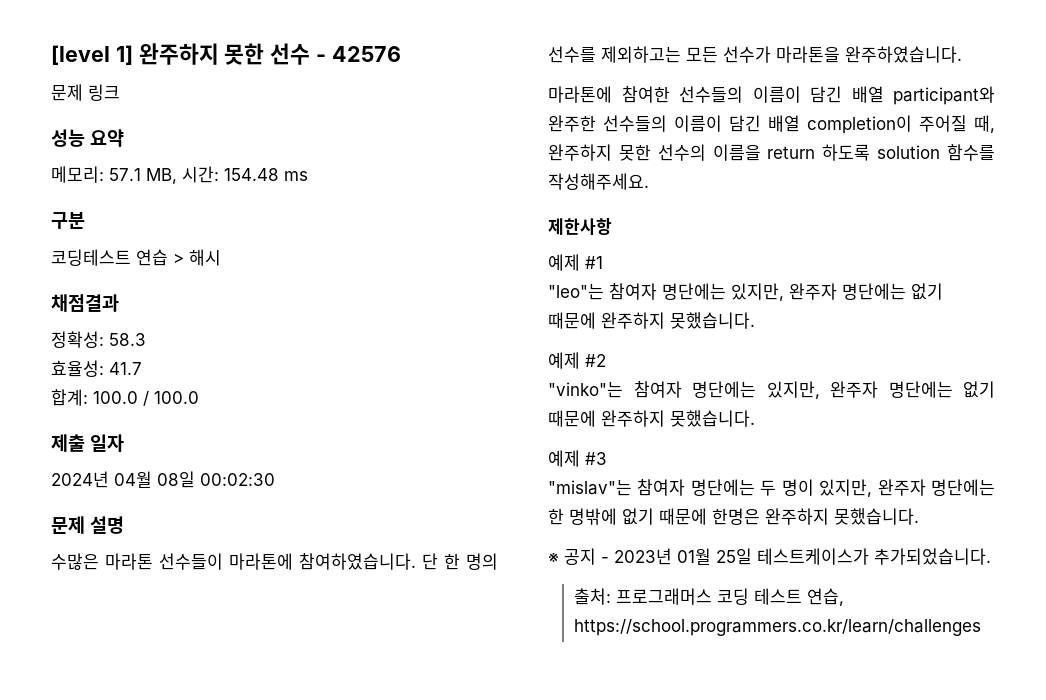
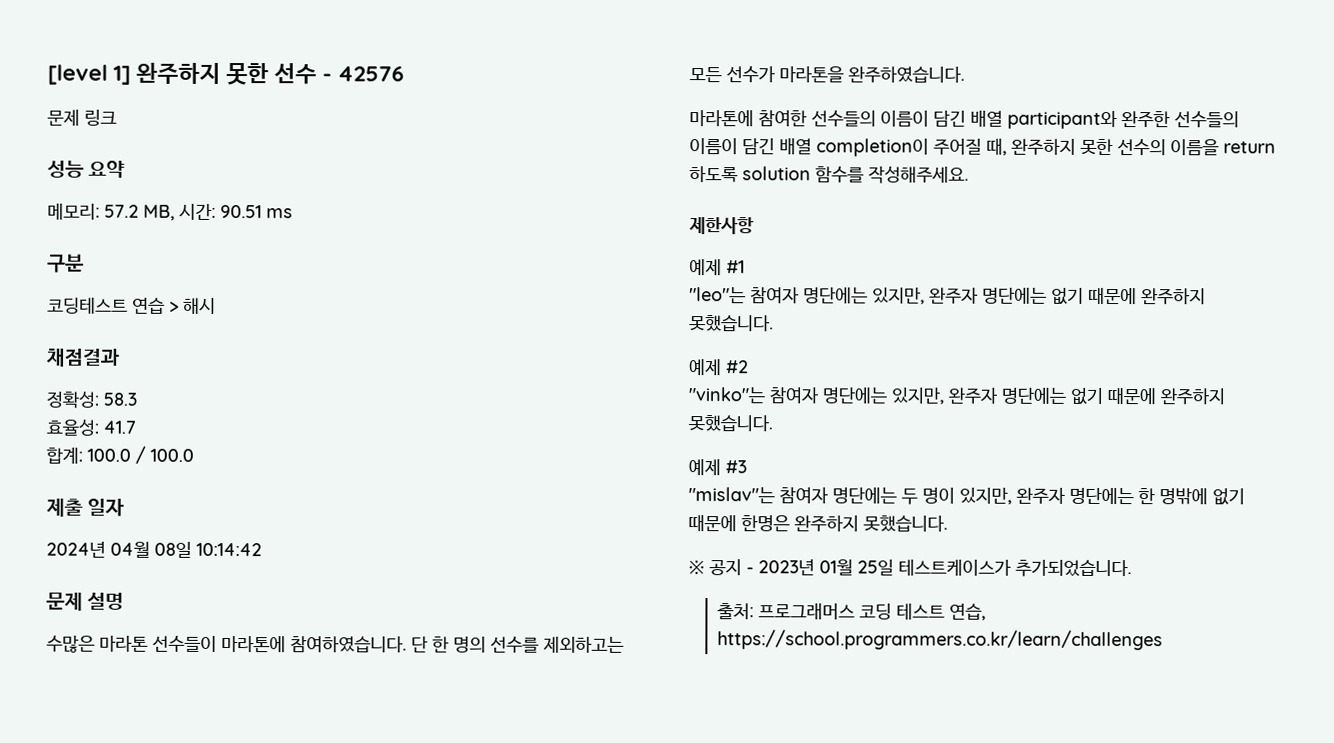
- 메모리: 57.1 MB, 시간: 154.48 ms
+ 메모리: 57.2 MB, 시간: 90.51 ms
- 2024년 04월 08일 00:02:30
+ 2024년 04월 08일 10:14:42

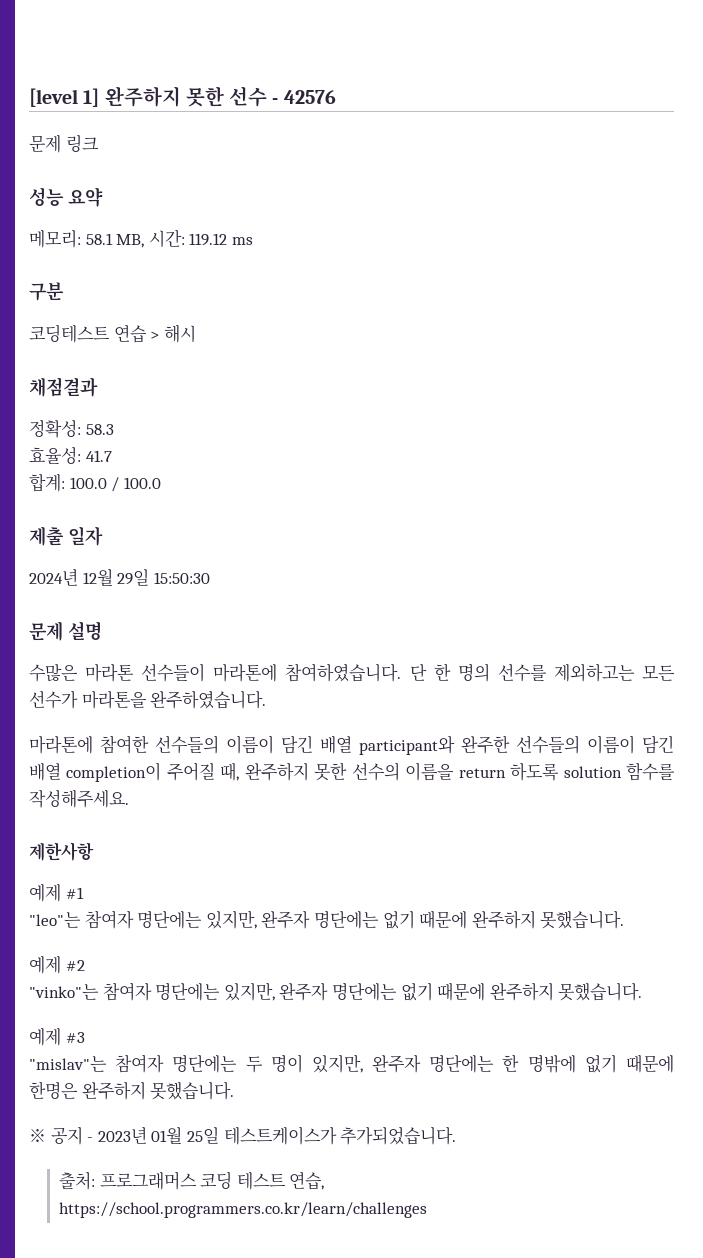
- 메모리: 57.2 MB, 시간: 90.51 ms
+ 메모리: 58.1 MB, 시간: 119.12 ms
- 2024년 04월 08일 10:14:42
+ 2024년 12월 29일 15:50:30

